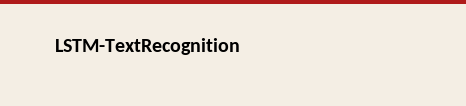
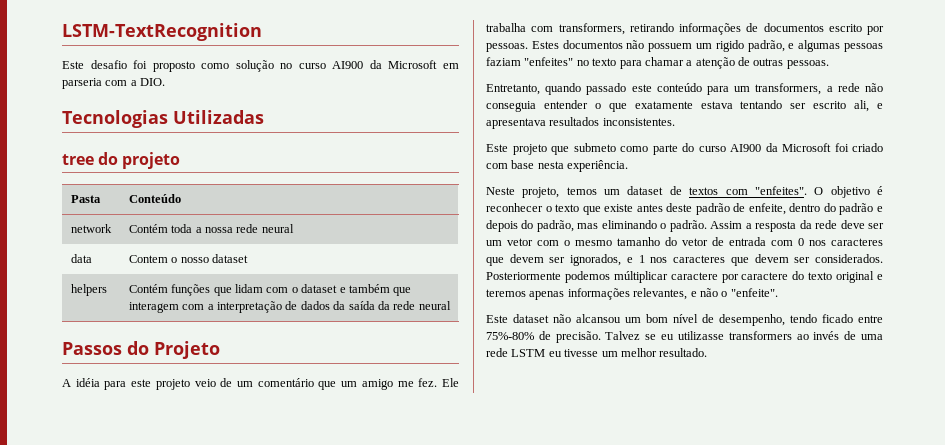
+ Este desafio foi proposto como solução no curso AI900 da Microsoft em parseria com a DIO.
+ Tecnologias Utilizadas
+ tree do projeto
+ Pasta | Conteúdo
+ network | Contém toda a nossa rede neural
+ data | Contem o nosso dataset
+ helpers | Contém funções que lidam com o dataset e também que interagem com a interpretação de dados da saída da rede neural
+ Passos do Projeto
+ A idéia para este projeto veio de um comentário que um amigo me fez. Ele trabalha com transformers, retirando informações de documentos escrito por pessoas. Estes documentos não possuem um rigido padrão, e algumas pessoas faziam "enfeites" no texto para chamar a atenção de outras pessoas.
+ Entretanto, quando passado este conteúdo para um transformers, a rede não conseguia entender o que exatamente estava tentando ser escrito ali, e apresentava resultados inconsistentes.
+ Este projeto que submeto como parte do curso AI900 da Microsoft foi criado com base nesta experiência.
+ Neste projeto, temos um dataset de textos com "enfeites". O objetivo é reconhecer o texto que existe antes deste padrão de enfeite, dentro do padrão e depois do padrão, mas eliminando o padrão. Assim a resposta da rede deve ser um vetor com o mesmo tamanho do vetor de entrada com 0 nos caracteres que devem ser ignorados, e 1 nos caracteres que devem ser considerados. Posteriormente podemos múltiplicar caractere por caractere do texto original e teremos apenas informações relevantes, e não o "enfeite".
+ Este dataset não alcansou um bom nível de desempenho, tendo ficado entre 75%-80% de precisão. Talvez se eu utilizasse transformers ao invés de uma rede LSTM eu tivesse um melhor resultado.

